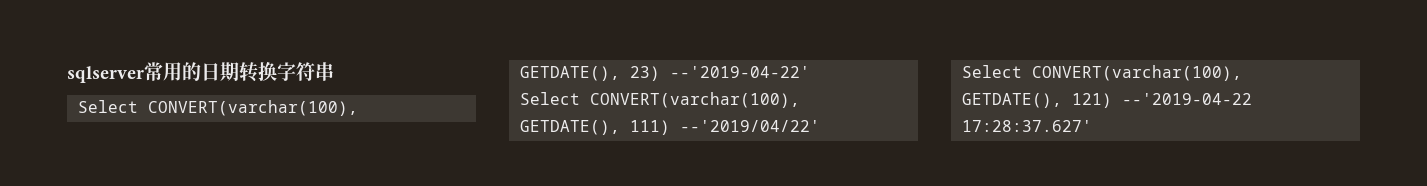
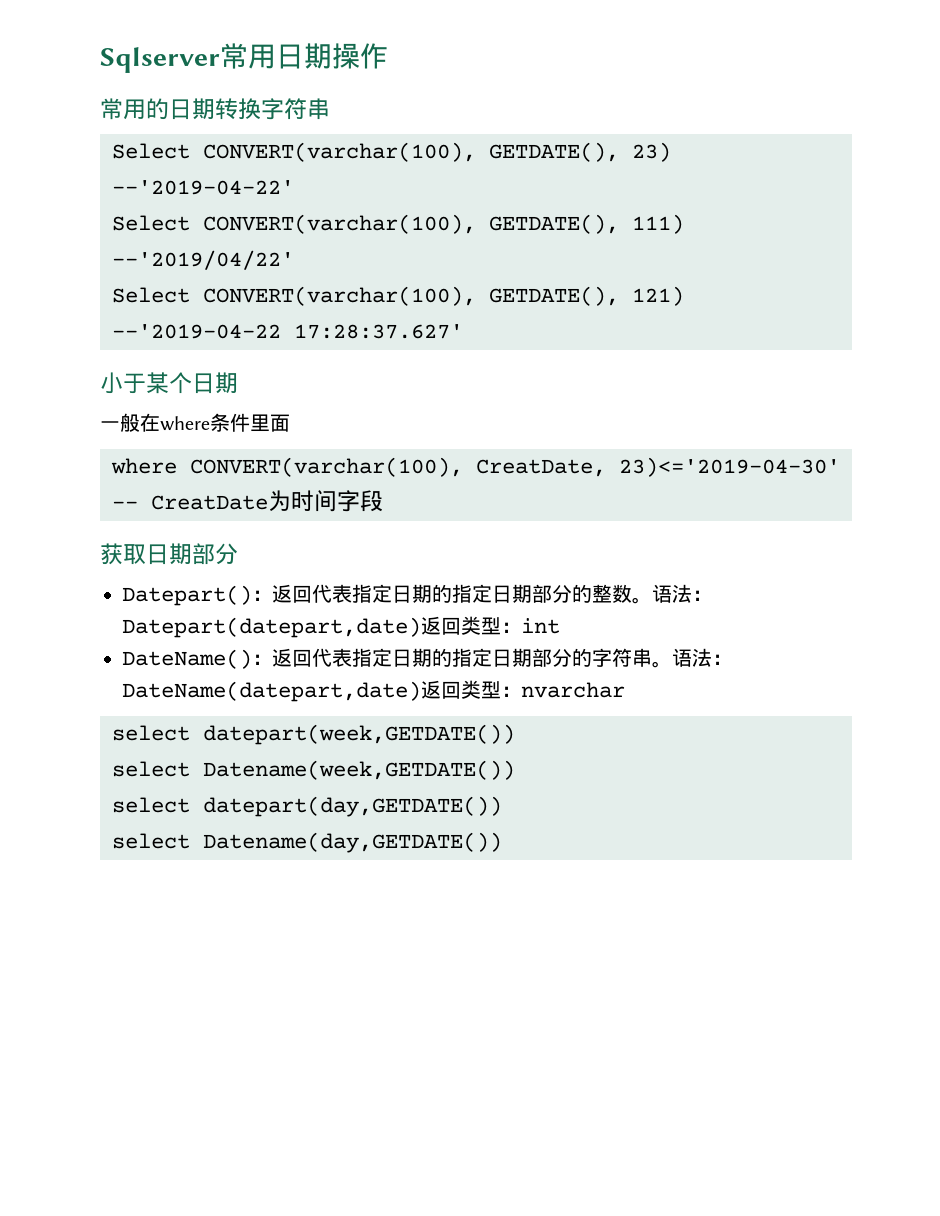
- sqlserver常用的日期转换字符串
+ Sqlserver常用日期操作
+ 常用的日期转换字符串
+ 小于某个日期
+ 一般在where条件里面
+ where CONVERT(varchar(100), CreatDate, 23)<='2019-04-30' -- CreatDate为时间字段
+ 获取日期部分
+ Datepart()：返回代表指定日期的指定日期部分的整数。语法：Datepart(datepart,date)返回类型：int
+ DateName()：返回代表指定日期的指定日期部分的字符串。语法：DateName(datepart,date)返回类型：nvarchar
+ select datepart(week,GETDATE())
+ select Datename(week,GETDATE())
+ select datepart(day,GETDATE())
+ select Datename(day,GETDATE())

